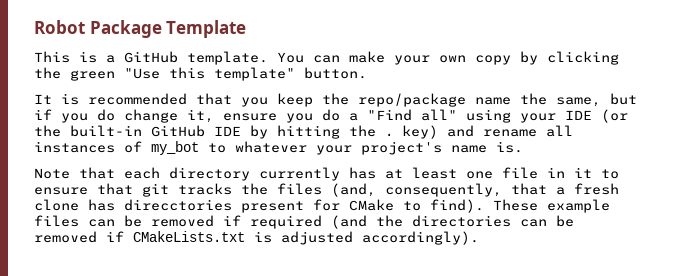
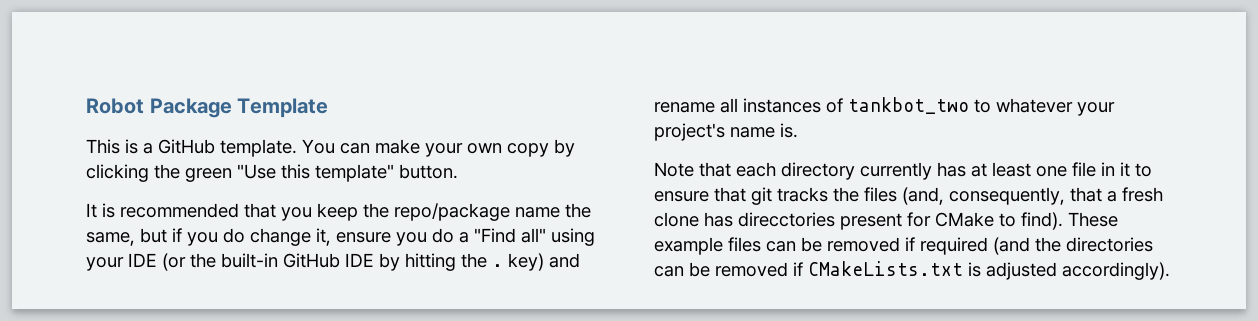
- It is recommended that you keep the repo/package name the same, but if you do change it, ensure you do a "Find all" using your IDE (or the built-in GitHub IDE by hitting the . key) and rename all instances of my_bot to whatever your project's name is.
+ It is recommended that you keep the repo/package name the same, but if you do change it, ensure you do a "Find all" using your IDE (or the built-in GitHub IDE by hitting the . key) and rename all instances of tankbot_two to whatever your project's name is.

